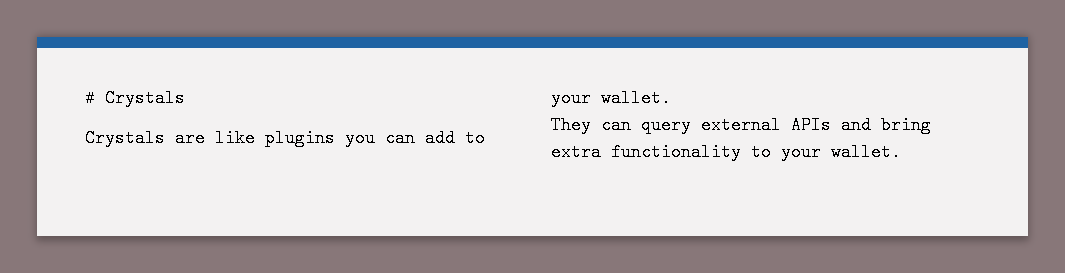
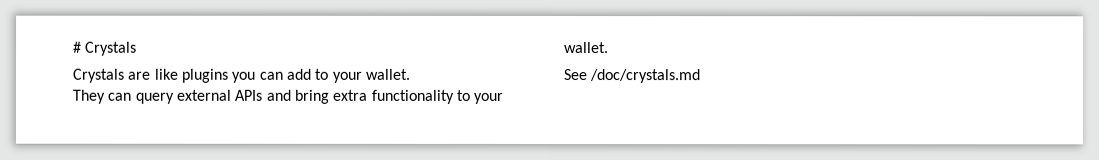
+ See /doc/crystals.md

